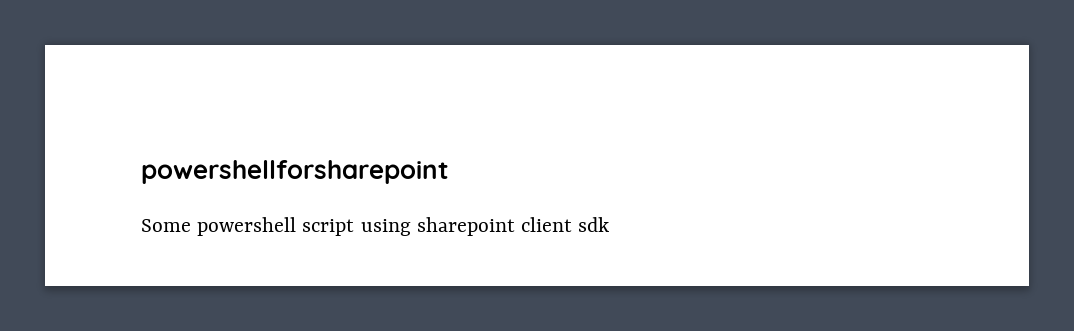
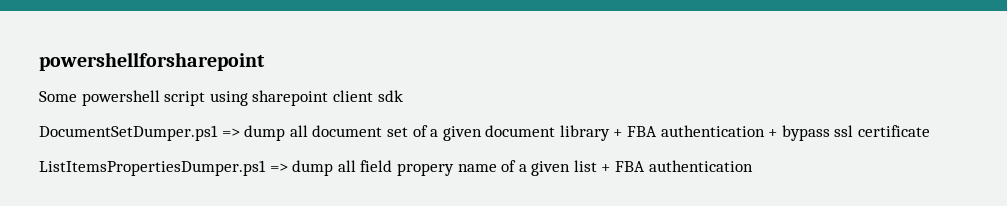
+ DocumentSetDumper.ps1 => dump all document set of a given document library + FBA authentication + bypass ssl certificate
+ ListItemsPropertiesDumper.ps1 => dump all field propery name of a given list + FBA authentication

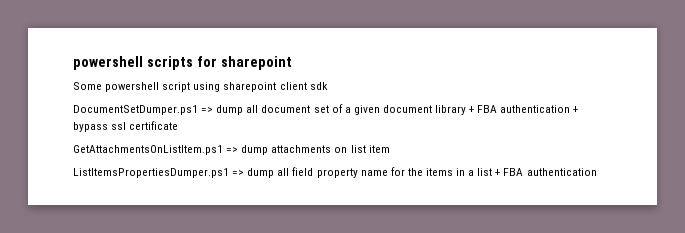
- powershellforsharepoint
+ powershell scripts for sharepoint
+ GetAttachmentsOnListItem.ps1 => dump attachments on list item
- ListItemsPropertiesDumper.ps1 => dump all field propery name of a given list + FBA authentication
+ ListItemsPropertiesDumper.ps1 => dump all field property name for the items in a list + FBA authentication

